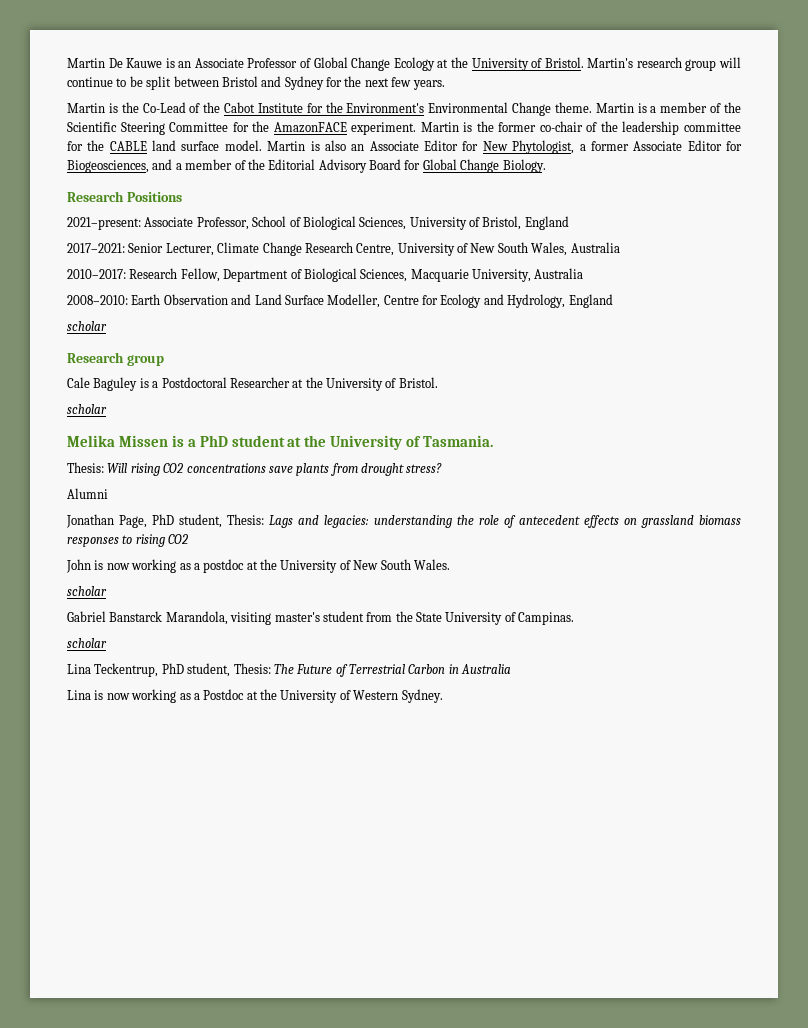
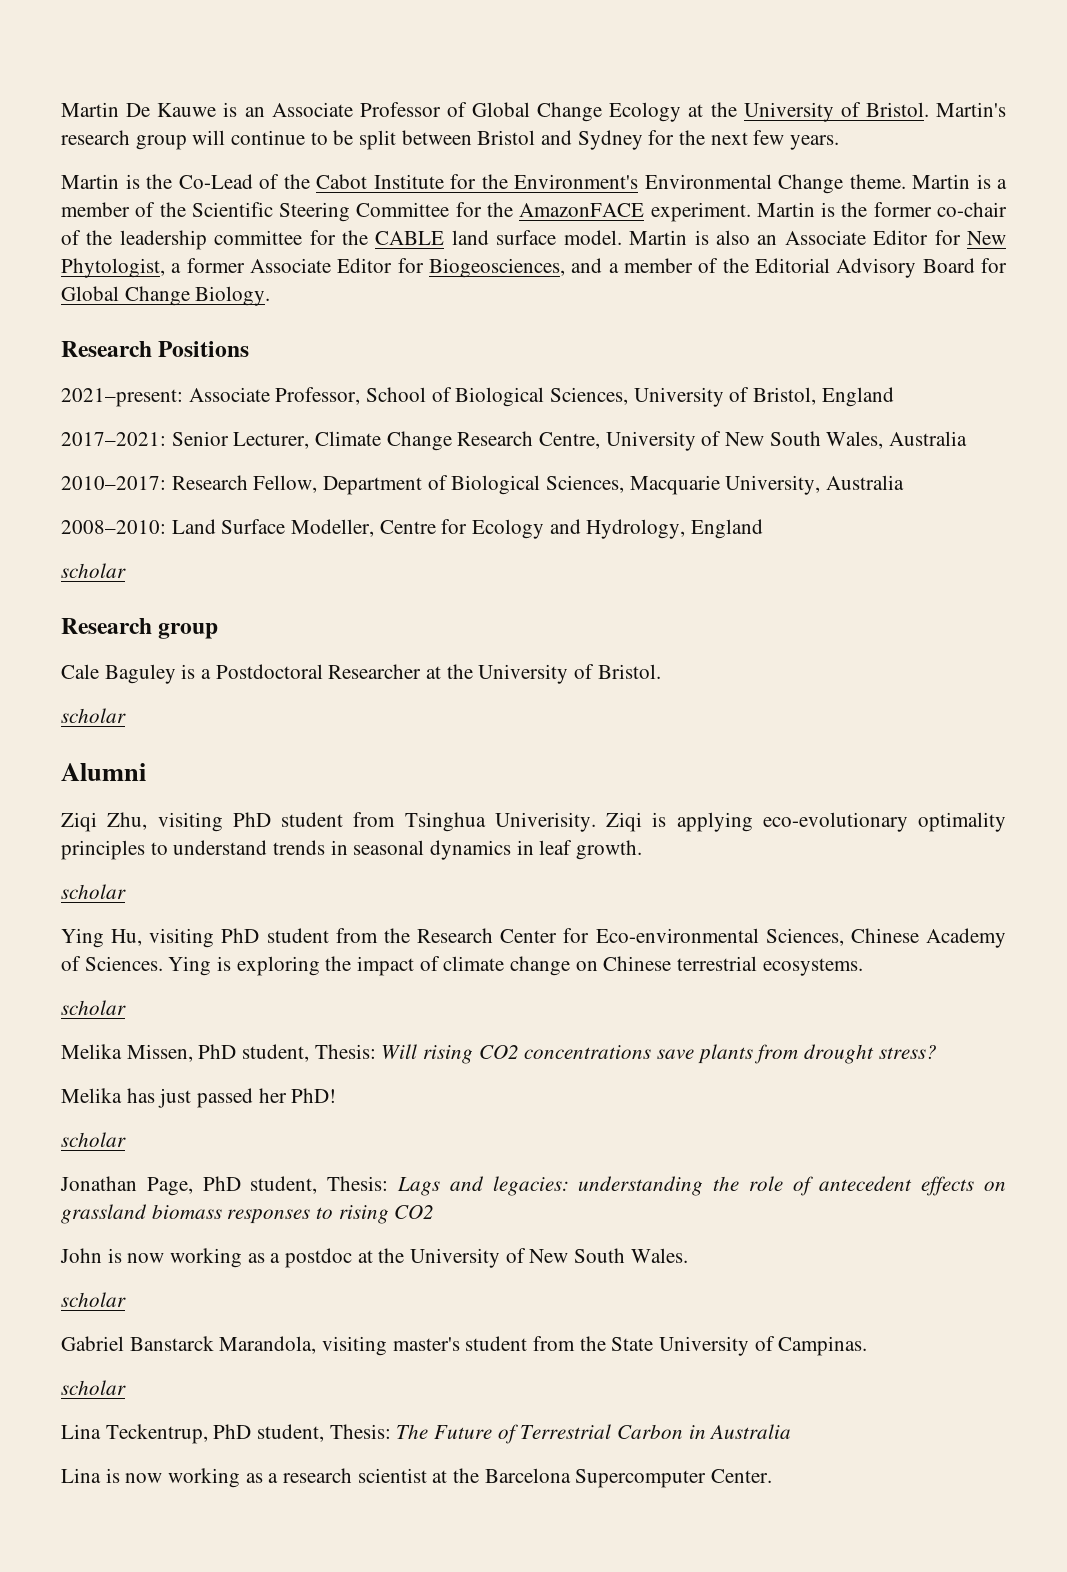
- 2008–2010: Earth Observation and Land Surface Modeller, Centre for Ecology and Hydrology, England
+ 2008–2010: Land Surface Modeller, Centre for Ecology and Hydrology, England
- Melika Missen is a PhD student at the University of Tasmania.
- Thesis: Will rising CO2 concentrations save plants from drought stress?
+ Alumni
+ Ziqi Zhu, visiting PhD student from Tsinghua Univerisity. Ziqi is applying eco-evolutionary optimality principles to understand trends in seasonal dynamics in leaf growth.
+ scholar
+ Ying Hu, visiting PhD student from the Research Center for Eco-environmental Sciences, Chinese Academy of Sciences. Ying is exploring the impact of climate change on Chinese terrestrial ecosystems.
+ scholar
+ Melika Missen, PhD student, Thesis: Will rising CO2 concentrations save plants from drought stress?
- Alumni
+ Melika has just passed her PhD!
+ scholar
- Lina is now working as a Postdoc at the University of Western Sydney.
+ Lina is now working as a research scientist at the Barcelona Supercomputer Center.

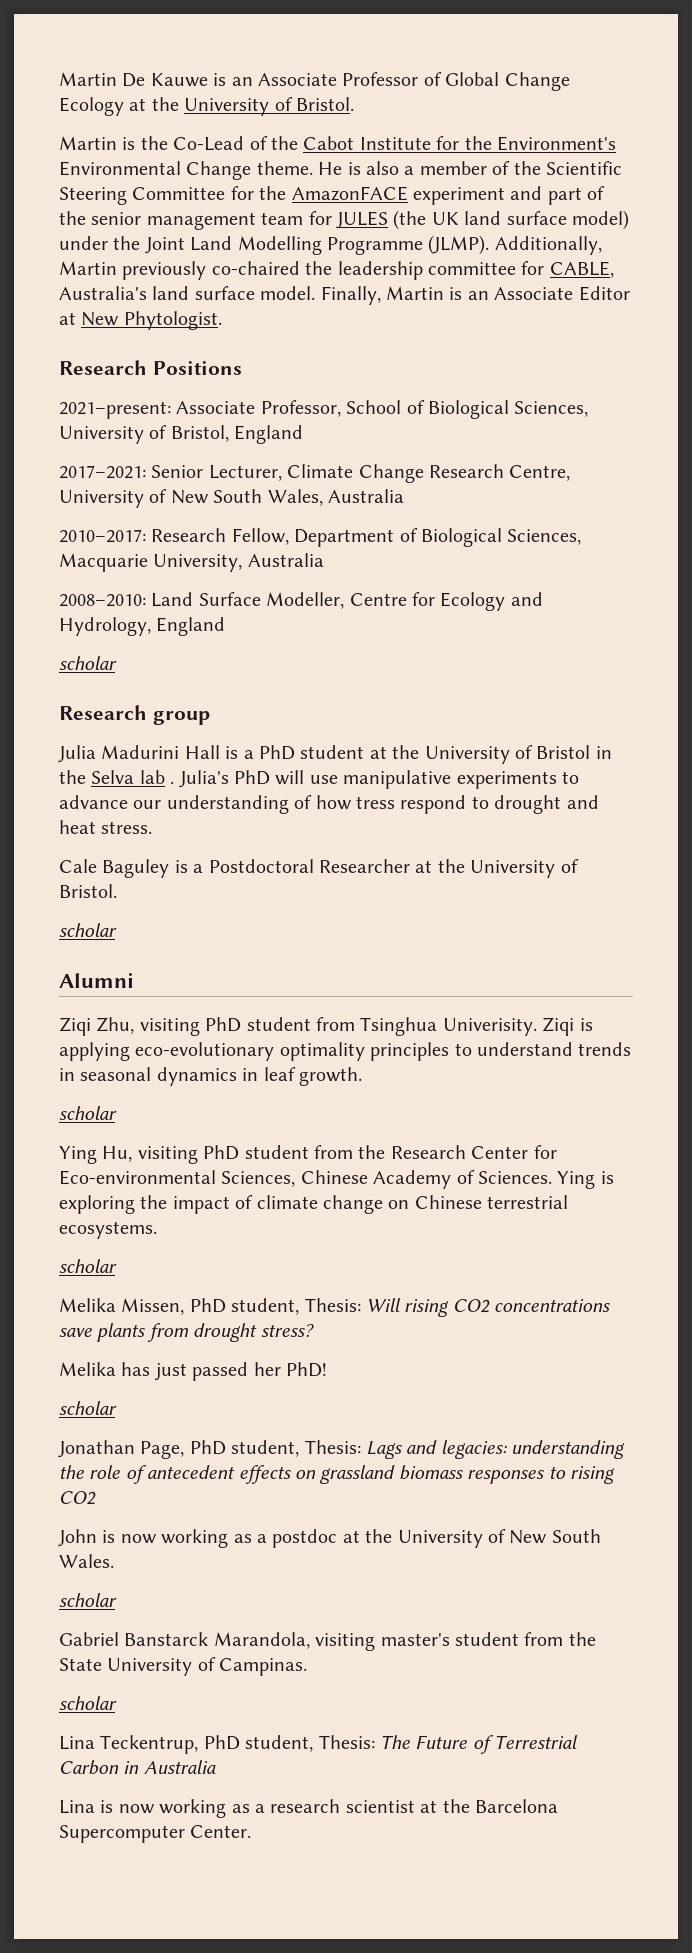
- Martin's research group will continue to be split between Bristol and Sydney for the next few years.
- Martin is a member of the Scientific Steering Committee for the AmazonFACE experiment. Martin is the former co-chair of the leadership committee for the CABLE land surface model.
+ He is also a member of the Scientific Steering Committee for the AmazonFACE experiment and part of the senior management team for JULES (the UK land surface model) under the Joint Land Modelling Programme (JLMP). Additionally, Martin previously co-chaired the leadership committee for CABLE, Australia's land surface model.
- Martin is also an Associate Editor for New Phytologist, a former Associate Editor for Biogeosciences, and a member of the Editorial Advisory Board for Global Change Biology.
+ Finally, Martin is an Associate Editor at New Phytologist.
+ Julia Madurini Hall is a PhD student at the University of Bristol in the Selva lab . Julia's PhD will use manipulative experiments to advance our understanding of how tress respond to drought and heat stress.

